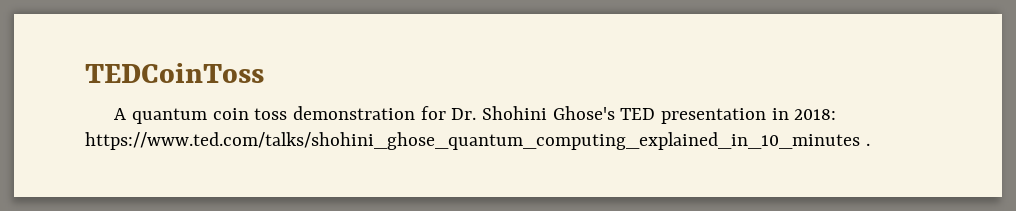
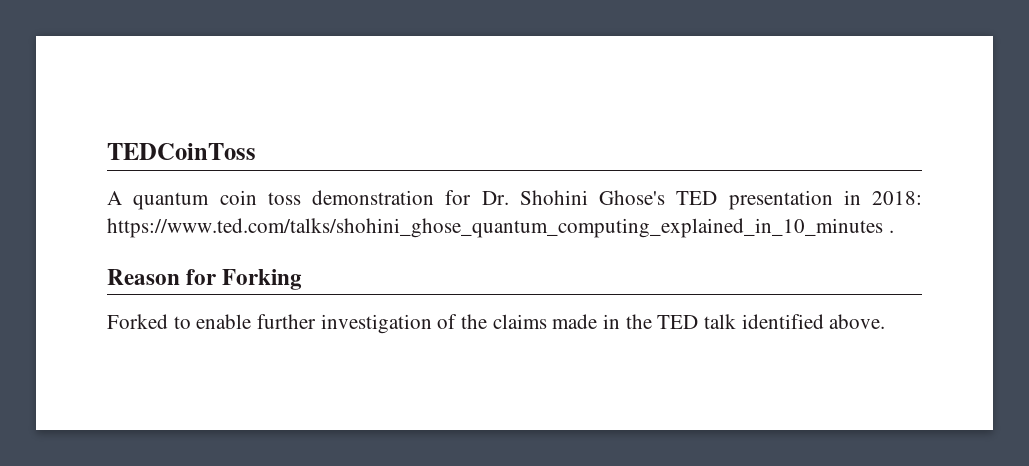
+ Reason for Forking
+ Forked to enable further investigation of the claims made in the TED talk identified above.

